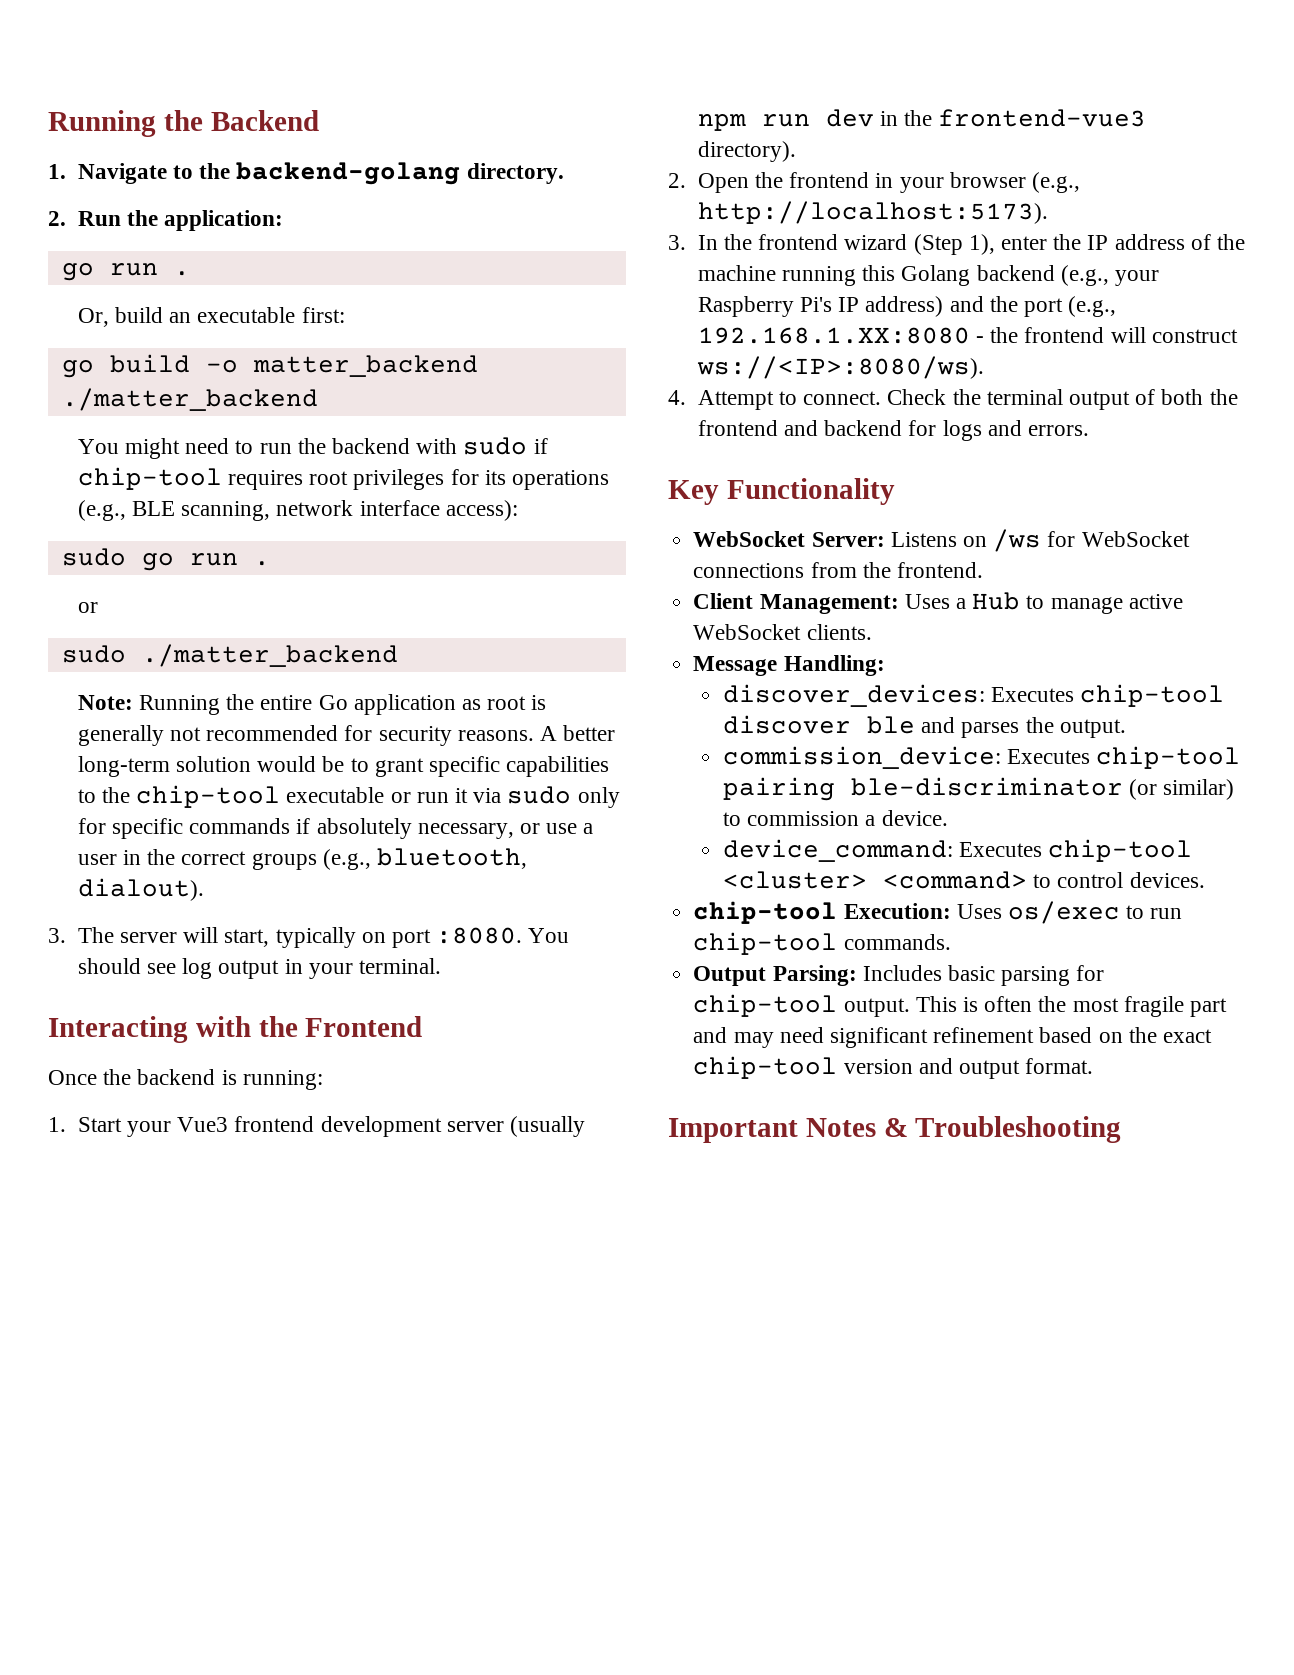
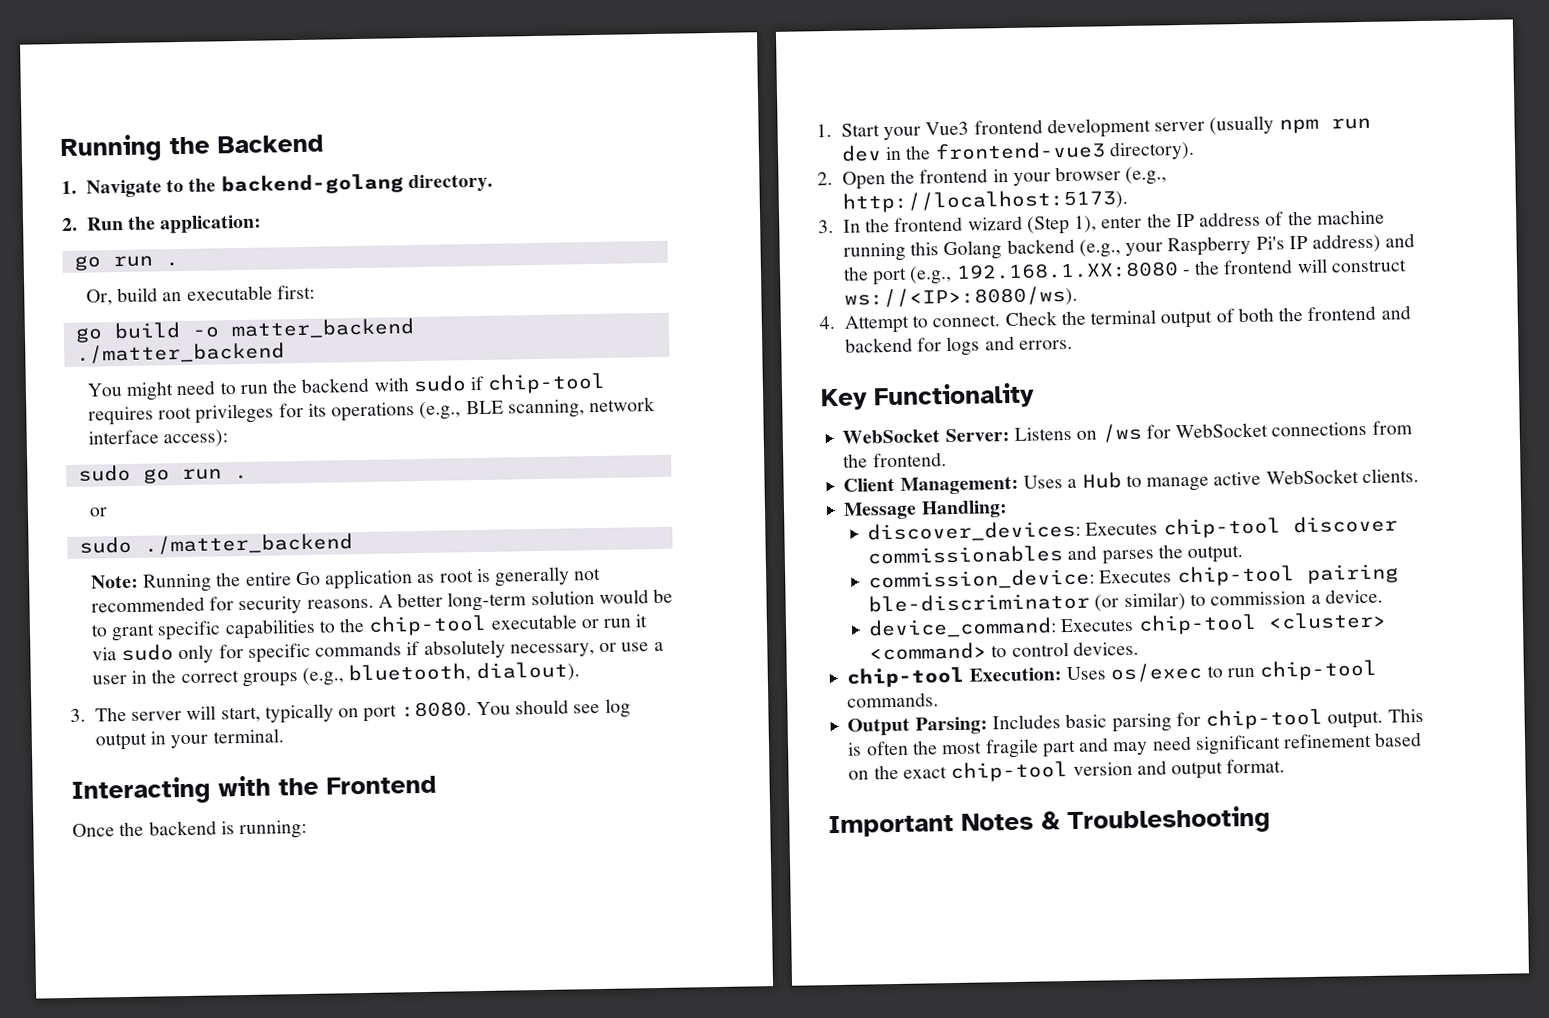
- discover_devices: Executes chip-tool discover ble and parses the output.
+ discover_devices: Executes chip-tool discover commissionables and parses the output.

